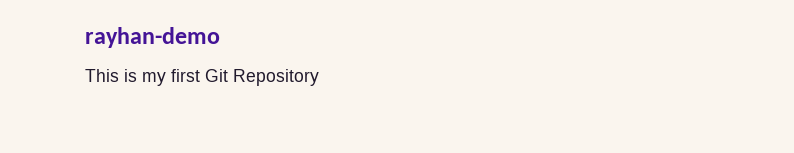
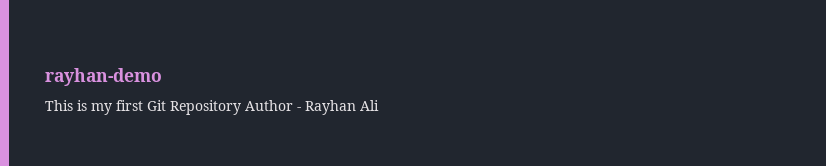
- This is my first Git Repository
+ This is my first Git Repository Author - Rayhan Ali

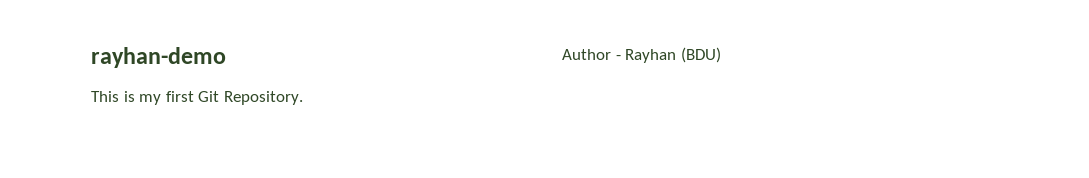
- This is my first Git Repository Author - Rayhan Ali
+ This is my first Git Repository.
+ Author - Rayhan (BDU)

